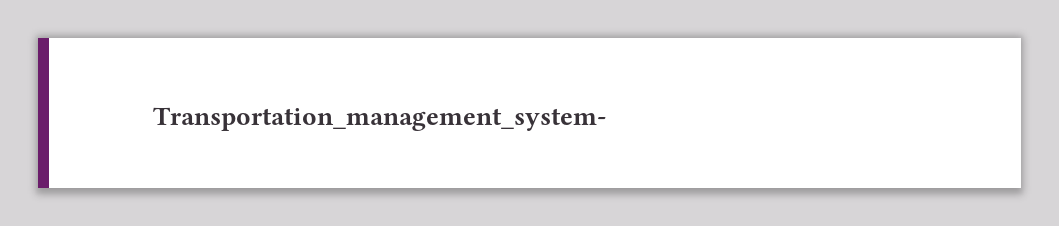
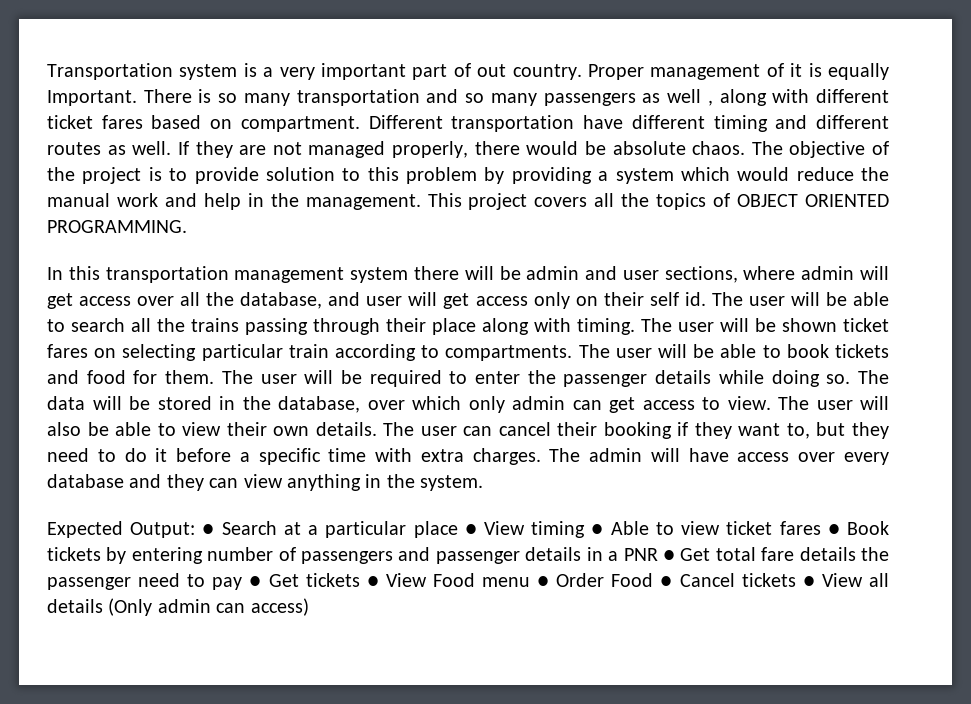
- Transportation_management_system-
+ Transportation system is a very important part of out country. Proper management of it is equally Important. There is so many transportation and so many passengers as well , along with different ticket fares based on compartment. Different transportation have different timing and different routes as well. If they are not managed properly, there would be absolute chaos. The objective of the project is to provide solution to this problem by providing a system which would reduce the manual work and help in the management. This project covers all the topics of OBJECT ORIENTED PROGRAMMING.
+ In this transportation management system there will be admin and user sections, where admin will get access over all the database, and user will get access only on their self id. The user will be able to search all the trains passing through their place along with timing. The user will be shown ticket fares on selecting particular train according to compartments. The user will be able to book tickets and food for them. The user will be required to enter the passenger details while doing so. The data will be stored in the database, over which only admin can get access to view. The user will also be able to view their own details. The user can cancel their booking if they want to, but they need to do it before a specific time with extra charges. The admin will have access over every database and they can view anything in the system.
+ Expected Output: ● Search at a particular place ● View timing ● Able to view ticket fares ● Book tickets by entering number of passengers and passenger details in a PNR ● Get total fare details the passenger need to pay ● Get tickets ● View Food menu ● Order Food ● Cancel tickets ● View all details (Only admin can access)

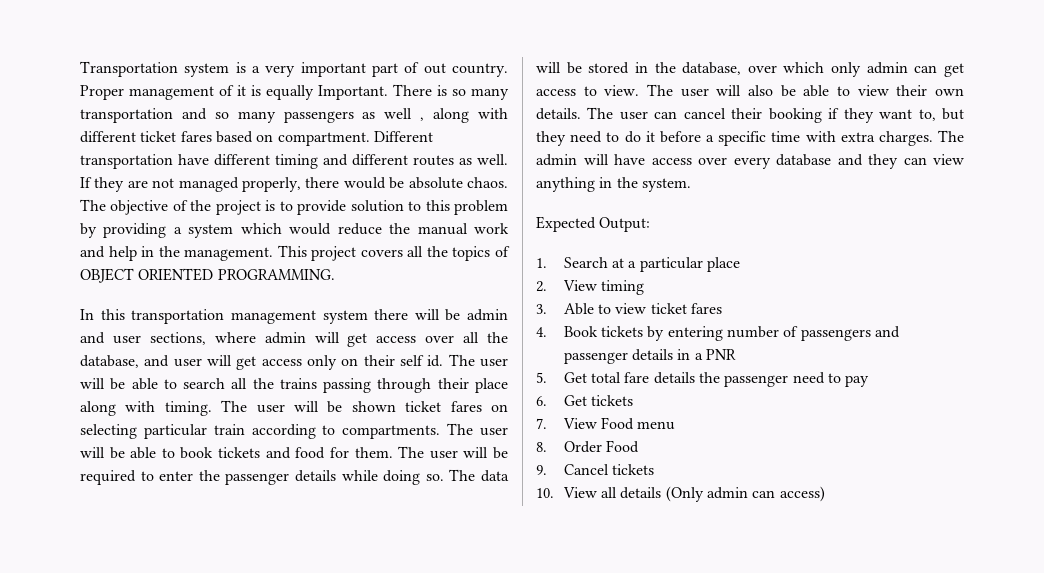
- Expected Output: ● Search at a particular place ● View timing ● Able to view ticket fares ● Book tickets by entering number of passengers and passenger details in a PNR ● Get total fare details the passenger need to pay ● Get tickets ● View Food menu ● Order Food ● Cancel tickets ● View all details (Only admin can access)
+ Expected Output:
+ 1. Search at a particular place
+ 2. View timing
+ 3. Able to view ticket fares
+ 4. Book tickets by entering number of passengers and passenger details in a PNR
+ 5. Get total fare details the passenger need to pay
+ 6. Get tickets
+ 7. View Food menu
+ 8. Order Food
+ 9. Cancel tickets
+ 10. View all details (Only admin can access)

